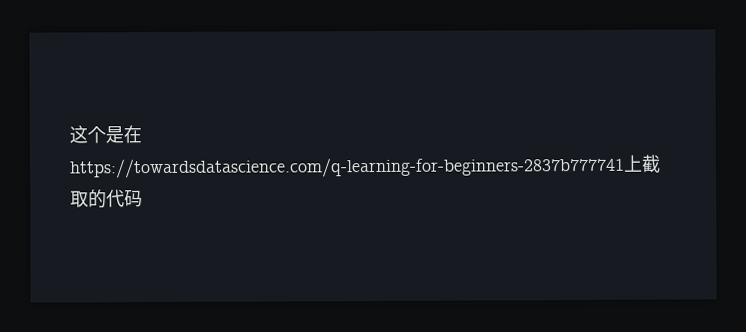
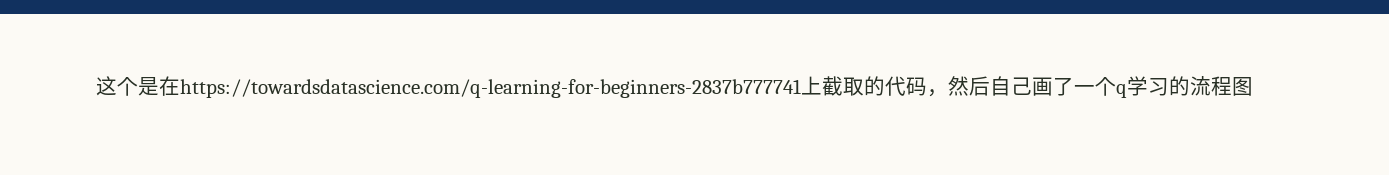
- 这个是在https://towardsdatascience.com/q-learning-for-beginners-2837b777741上截取的代码
+ 这个是在https://towardsdatascience.com/q-learning-for-beginners-2837b777741上截取的代码，然后自己画了一个q学习的流程图

